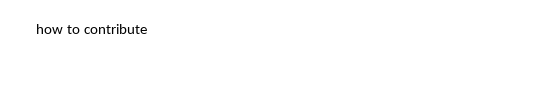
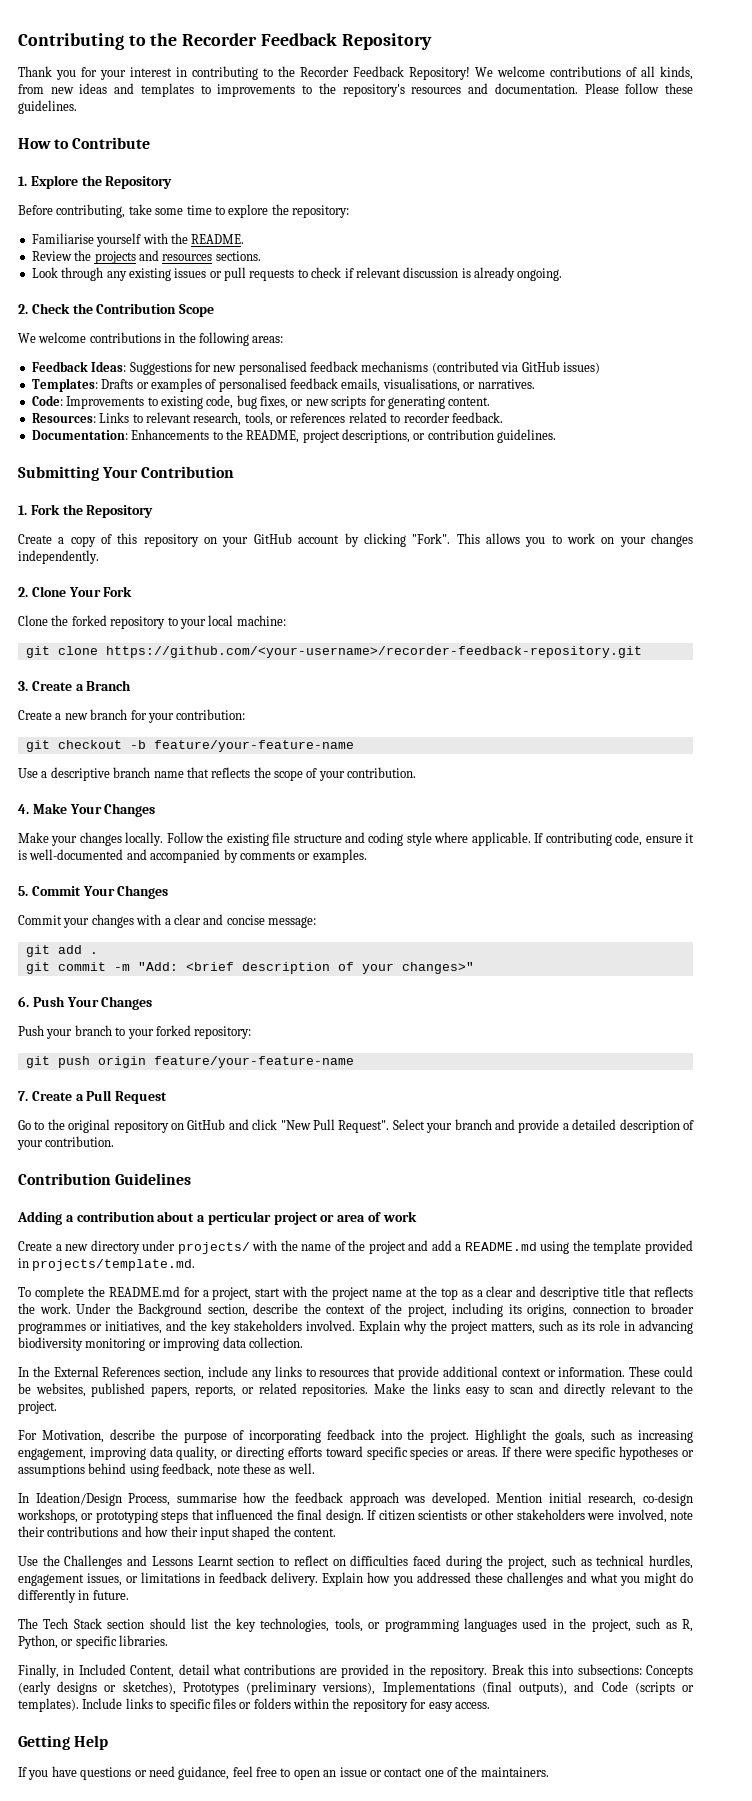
- how to contribute
+ Contributing to the Recorder Feedback Repository
+ Thank you for your interest in contributing to the Recorder Feedback Repository! We welcome contributions of all kinds, from new ideas and templates to improvements to the repository's resources and documentation. Please follow these guidelines.
+ How to Contribute
+ 1. Explore the Repository
+ Before contributing, take some time to explore the repository:
+ Familiarise yourself with the README.
+ Review the projects and resources sections.
+ Look through any existing issues or pull requests to check if relevant discussion is already ongoing.
+ 2. Check the Contribution Scope
+ We welcome contributions in the following areas:
+ Feedback Ideas: Suggestions for new personalised feedback mechanisms (contributed via GitHub issues)
+ Templates: Drafts or examples of personalised feedback emails, visualisations, or narratives.
+ Code: Improvements to existing code, bug fixes, or new scripts for generating content.
+ Resources: Links to relevant research, tools, or references related to recorder feedback.
+ Documentation: Enhancements to the README, project descriptions, or contribution guidelines.
+ Submitting Your Contribution
+ 1. Fork the Repository
+ Create a copy of this repository on your GitHub account by clicking "Fork". This allows you to work on your changes independently.
+ 2. Clone Your Fork
+ Clone the forked repository to your local machine:
+ git clone https://github.com/<your-username>/recorder-feedback-repository.git
+ 3. Create a Branch
+ Create a new branch for your contribution:
+ git checkout -b feature/your-feature-name
+ Use a descriptive branch name that reflects the scope of your contribution.
+ 4. Make Your Changes
+ Make your changes locally. Follow the existing file structure and coding style where applicable. If contributing code, ensure it is well-documented and accompanied by comments or examples.
+ 5. Commit Your Changes
+ Commit your changes with a clear and concise message:
+ git add .
+ git commit -m "Add: <brief description of your changes>"
+ 6. Push Your Changes
+ Push your branch to your forked repository:
+ git push origin feature/your-feature-name
+ 7. Create a Pull Request
+ Go to the original repository on GitHub and click "New Pull Request". Select your branch and provide a detailed description of your contribution.
+ Contribution Guidelines
+ Adding a contribution about a perticular project or area of work
+ Create a new directory under projects/ with the name of the project and add a README.md using the template provided in projects/template.md.
+ To complete the README.md for a project, start with the project name at the top as a clear and descriptive title that reflects the work. Under the Background section, describe the context of the project, including its origins, connection to broader programmes or initiatives, and the key stakeholders involved. Explain why the project matters, such as its role in advancing biodiversity monitoring or improving data collection.
+ In the External References section, include any links to resources that provide additional context or information. These could be websites, published papers, reports, or related repositories. Make the links easy to scan and directly relevant to the project.
+ For Motivation, describe the purpose of incorporating feedback into the project. Highlight the goals, such as increasing engagement, improving data quality, or directing efforts toward specific species or areas. If there were specific hypotheses or assumptions behind using feedback, note these as well.
+ In Ideation/Design Process, summarise how the feedback approach was developed. Mention initial research, co-design workshops, or prototyping steps that influenced the final design. If citizen scientists or other stakeholders were involved, note their contributions and how their input shaped the content.
+ Use the Challenges and Lessons Learnt section to reflect on difficulties faced during the project, such as technical hurdles, engagement issues, or limitations in feedback delivery. Explain how you addressed these challenges and what you might do differently in future.
+ The Tech Stack section should list the key technologies, tools, or programming languages used in the project, such as R, Python, or specific libraries.
+ Finally, in Included Content, detail what contributions are provided in the repository. Break this into subsections: Concepts (early designs or sketches), Prototypes (preliminary versions), Implementations (final outputs), and Code (scripts or templates). Include links to specific files or folders within the repository for easy access.
+ Getting Help
+ If you have questions or need guidance, feel free to open an issue or contact one of the maintainers.

